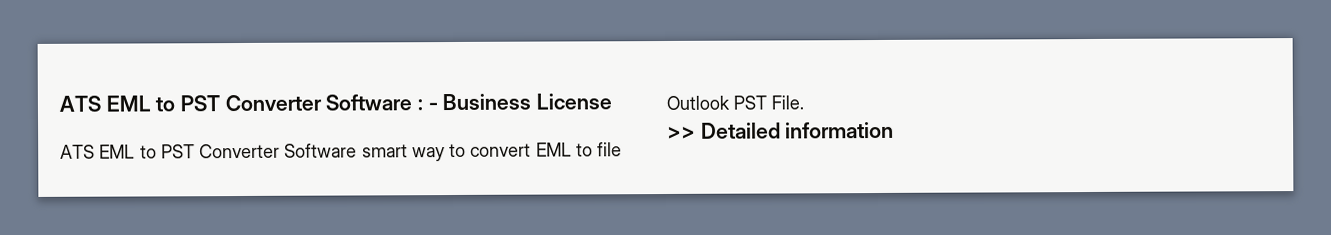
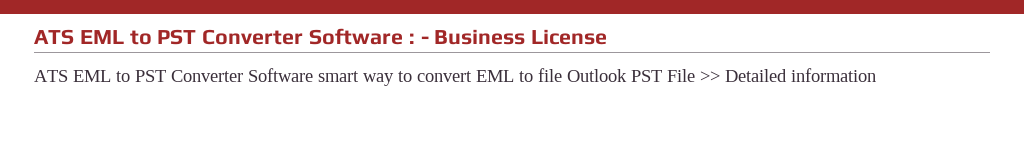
- ATS EML to PST Converter Software smart way to convert EML to file Outlook PST File.
- >> Detailed information
+ ATS EML to PST Converter Software smart way to convert EML to file Outlook PST File >> Detailed information

